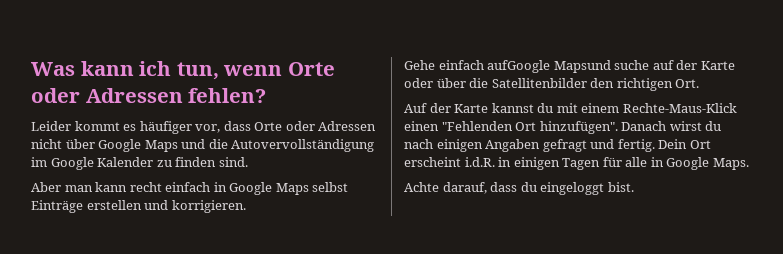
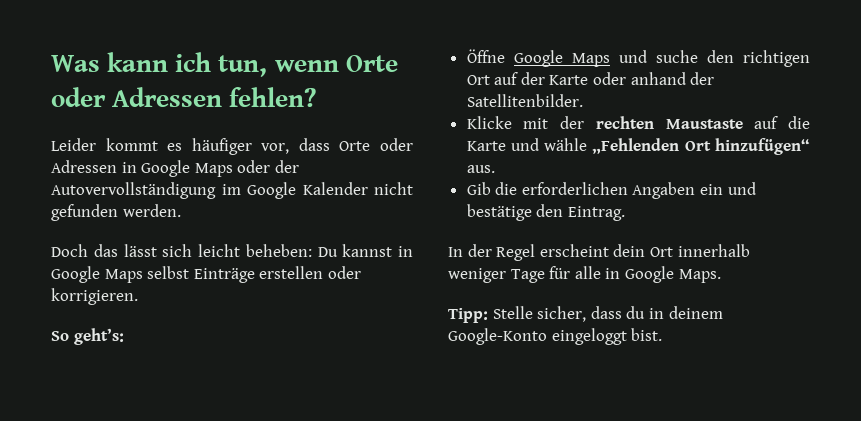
- Leider kommt es häufiger vor, dass Orte oder Adressen nicht über Google Maps und die Autovervollständigung im Google Kalender zu finden sind.
- Aber man kann recht einfach in Google Maps selbst Einträge erstellen und korrigieren.
+ Leider kommt es häufiger vor, dass Orte oder Adressen in Google Maps oder der Autovervollständigung im Google Kalender nicht gefunden werden.
+ Doch das lässt sich leicht beheben: Du kannst in Google Maps selbst Einträge erstellen oder korrigieren.
- Gehe einfach aufGoogle Mapsund suche auf der Karte oder über die Satellitenbilder den richtigen Ort.
- Auf der Karte kannst du mit einem Rechte-Maus-Klick einen "Fehlenden Ort hinzufügen". Danach wirst du nach einigen Angaben gefragt und fertig. Dein Ort erscheint i.d.R. in einigen Tagen für alle in Google Maps.
+ So geht’s:
+ Öffne Google Maps und suche den richtigen Ort auf der Karte oder anhand der Satellitenbilder.
+ Klicke mit der rechten Maustaste auf die Karte und wähle „Fehlenden Ort hinzufügen“ aus.
+ Gib die erforderlichen Angaben ein und bestätige den Eintrag.
+ In der Regel erscheint dein Ort innerhalb weniger Tage für alle in Google Maps.
- Achte darauf, dass du eingeloggt bist.
+ Tipp: Stelle sicher, dass du in deinem Google-Konto eingeloggt bist.

